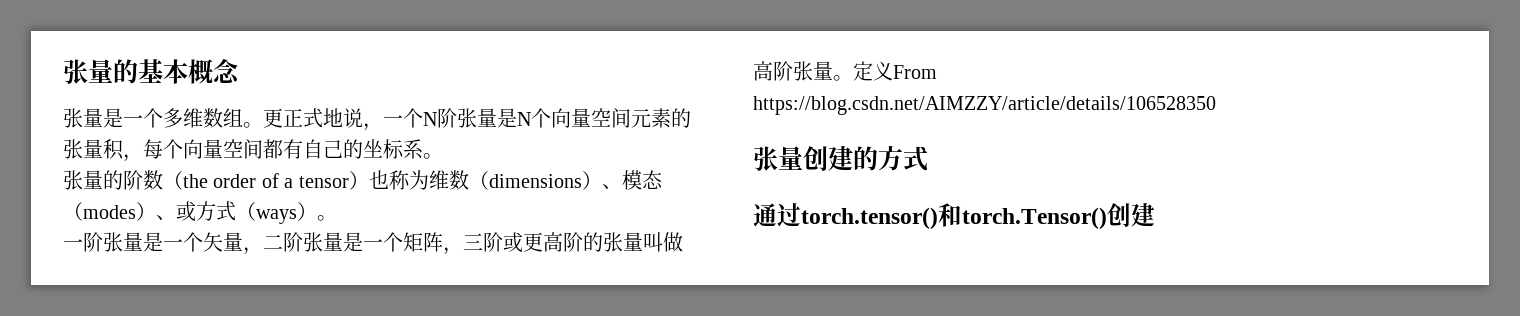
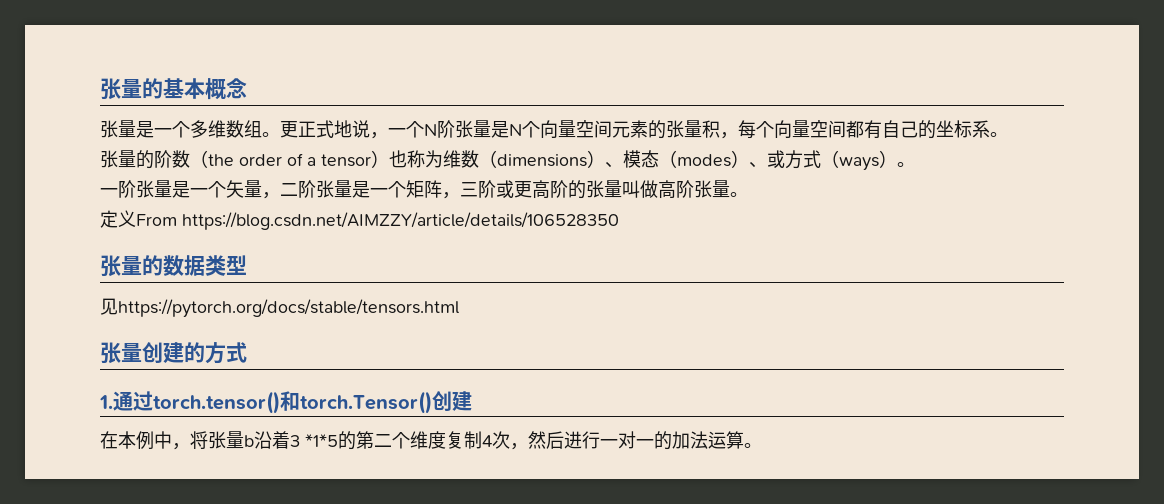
- 一阶张量是一个矢量，二阶张量是一个矩阵，三阶或更高阶的张量叫做高阶张量。定义From https://blog.csdn.net/AIMZZY/article/details/106528350
+ 一阶张量是一个矢量，二阶张量是一个矩阵，三阶或更高阶的张量叫做高阶张量。
+ 定义From https://blog.csdn.net/AIMZZY/article/details/106528350
+ 张量的数据类型
+ 见https://pytorch.org/docs/stable/tensors.html
- 通过torch.tensor()和torch.Tensor()创建
+ 1.通过torch.tensor()和torch.Tensor()创建
+ 在本例中，将张量b沿着3 *1*5的第二个维度复制4次，然后进行一对一的加法运算。

